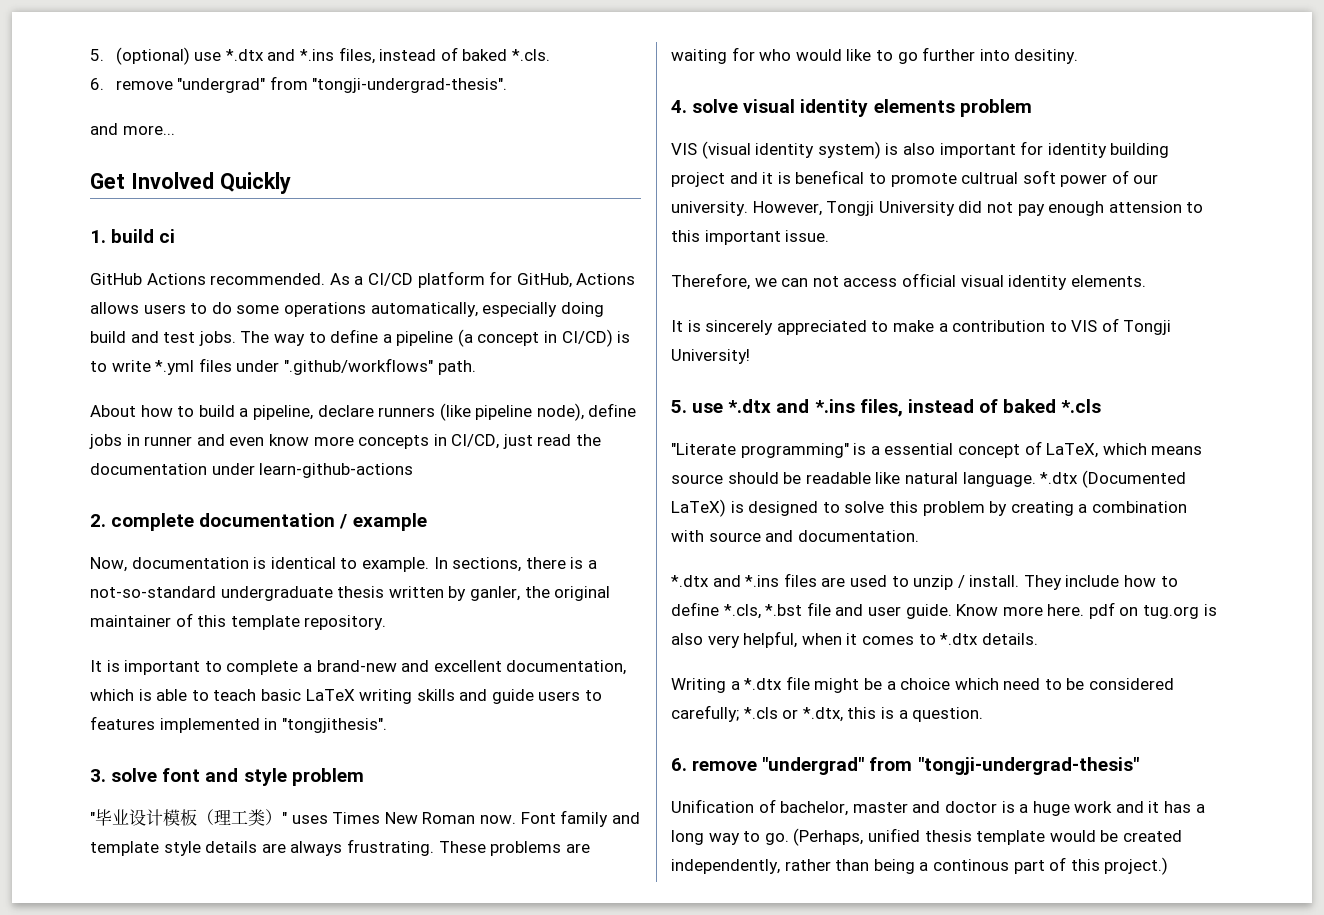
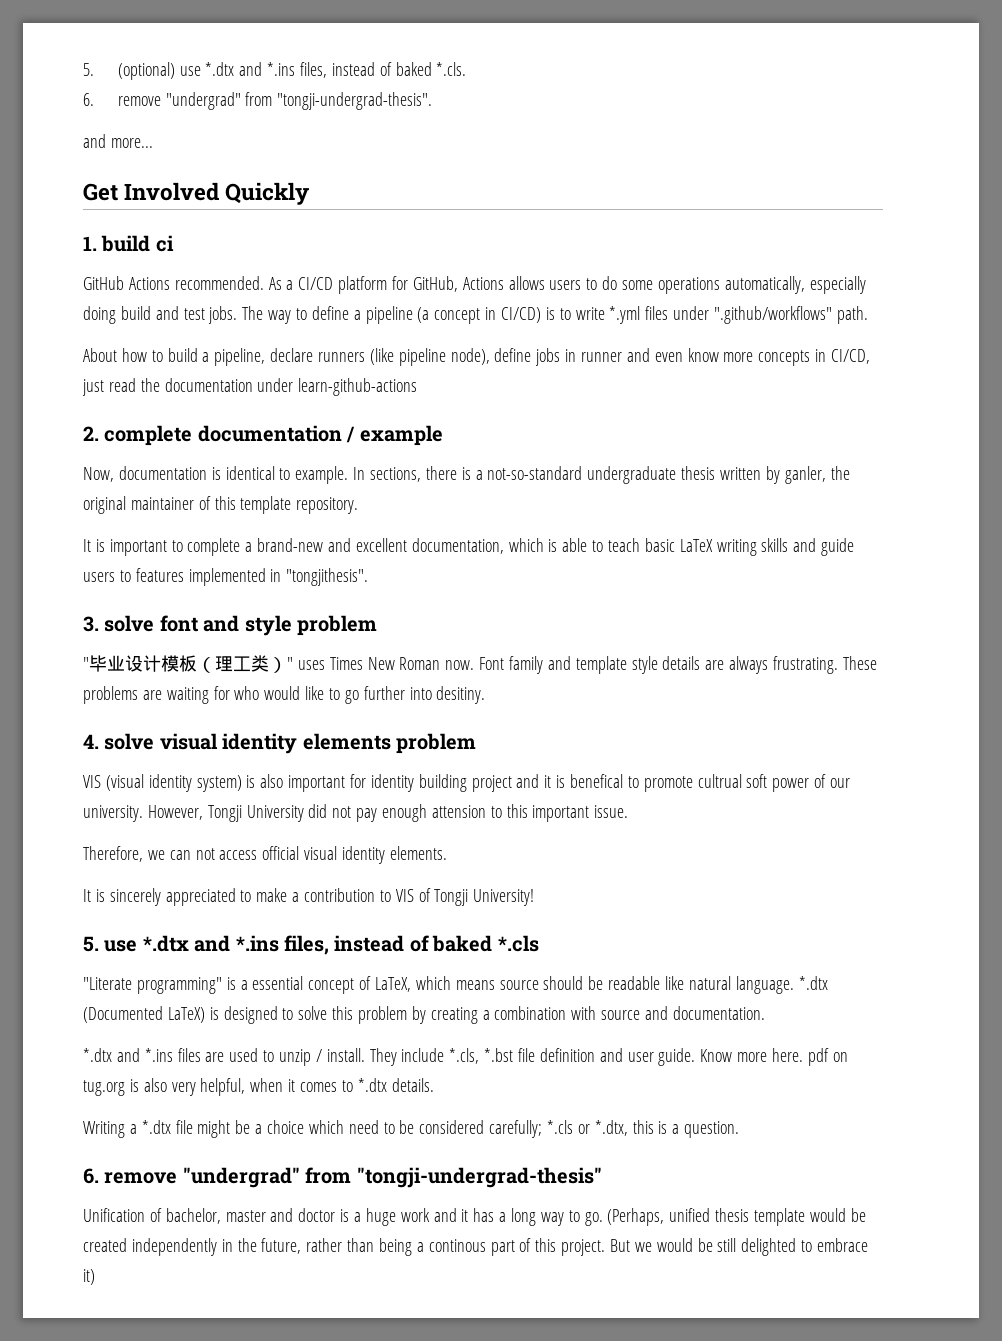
- They include how to define *.cls, *.bst file and user guide.
+ They include *.cls, *.bst file definition and user guide.
- (Perhaps, unified thesis template would be created independently, rather than being a continous part of this project.)
+ (Perhaps, unified thesis template would be created independently in the future, rather than being a continous part of this project. But we would be still delighted to embrace it)

